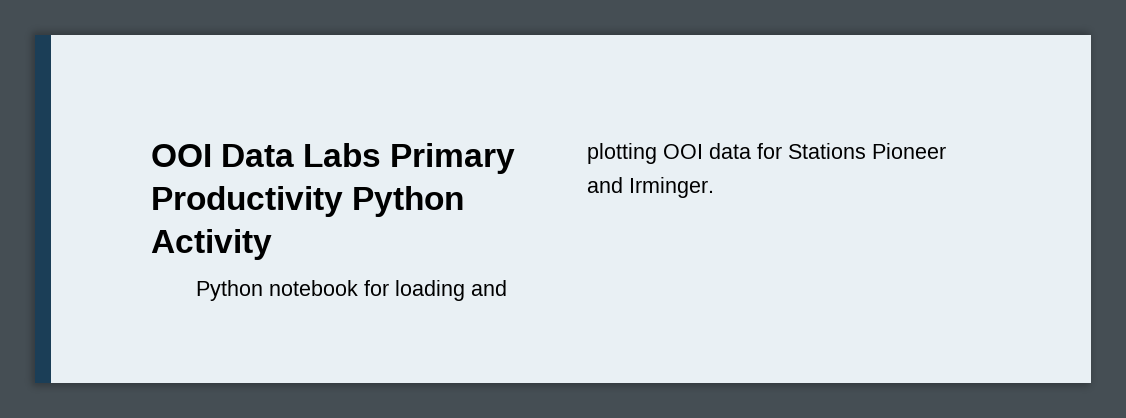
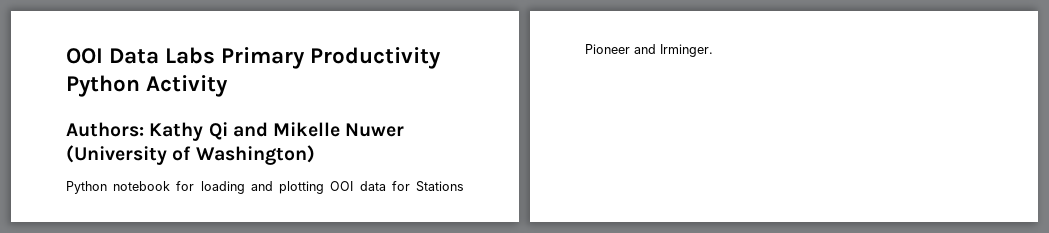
+ Authors: Kathy Qi and Mikelle Nuwer (University of Washington)

